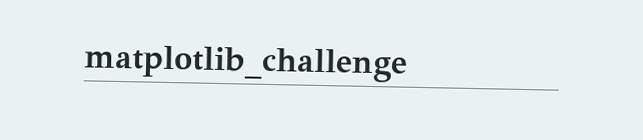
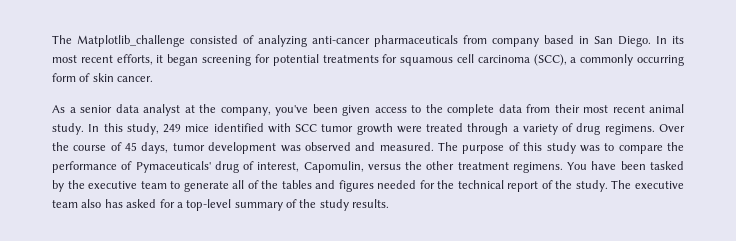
- matplotlib_challenge
+ The Matplotlib_challenge consisted of analyzing anti-cancer pharmaceuticals from company based in San Diego. In its most recent efforts, it began screening for potential treatments for squamous cell carcinoma (SCC), a commonly occurring form of skin cancer.
+ As a senior data analyst at the company, you've been given access to the complete data from their most recent animal study. In this study, 249 mice identified with SCC tumor growth were treated through a variety of drug regimens. Over the course of 45 days, tumor development was observed and measured. The purpose of this study was to compare the performance of Pymaceuticals' drug of interest, Capomulin, versus the other treatment regimens. You have been tasked by the executive team to generate all of the tables and figures needed for the technical report of the study. The executive team also has asked for a top-level summary of the study results.

